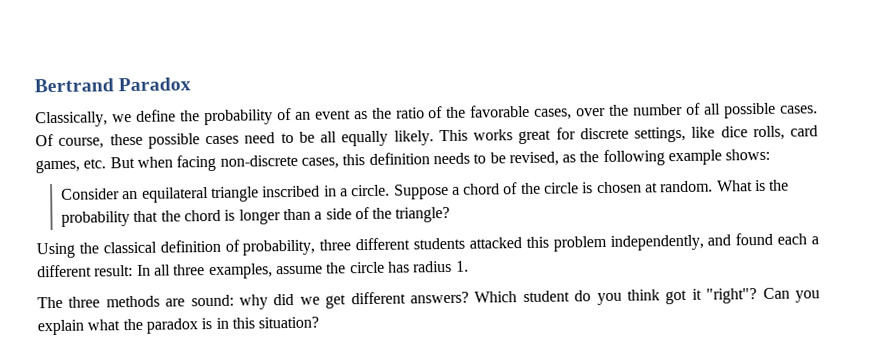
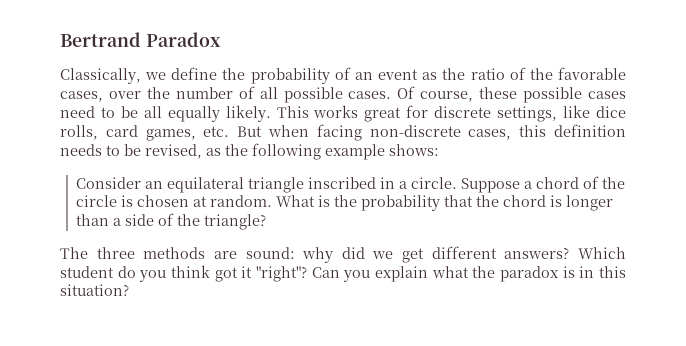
- Using the classical definition of probability, three different students attacked this problem independently, and found each a different result: In all three examples, assume the circle has radius 1.

